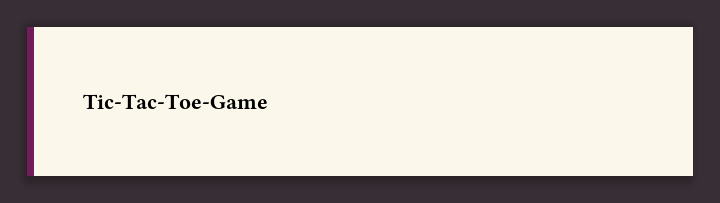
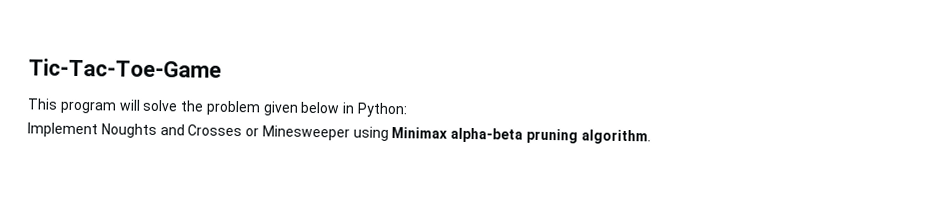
+ This program will solve the problem given below in Python:
+ Implement Noughts and Crosses or Minesweeper using Minimax alpha-beta pruning algorithm.

